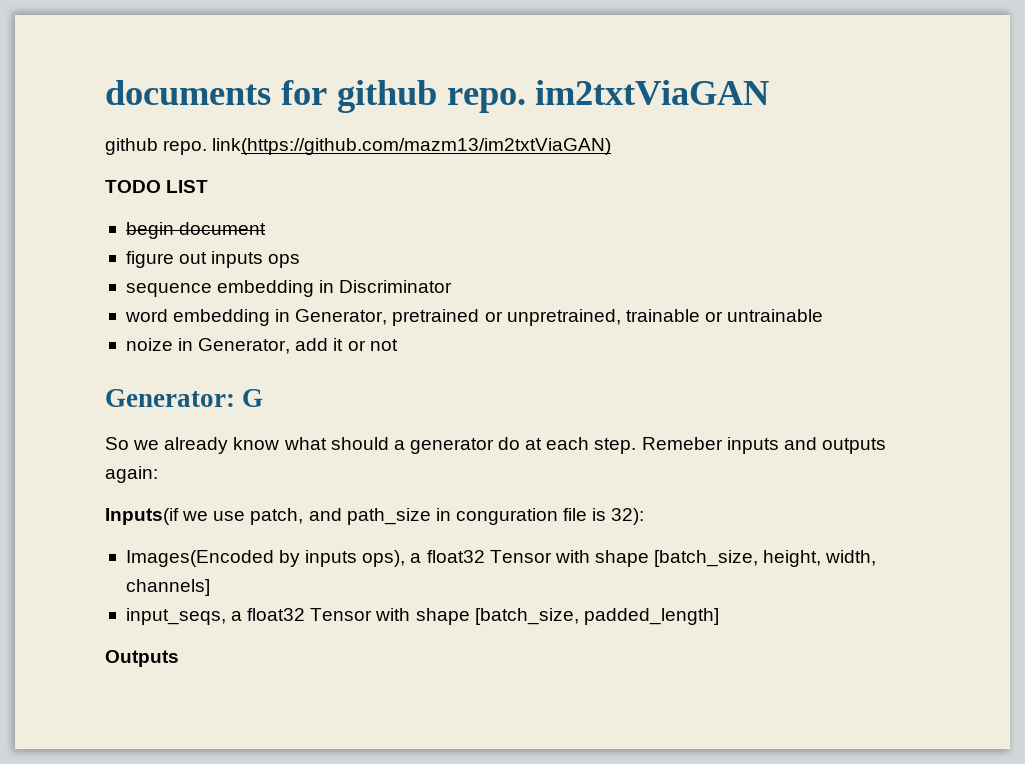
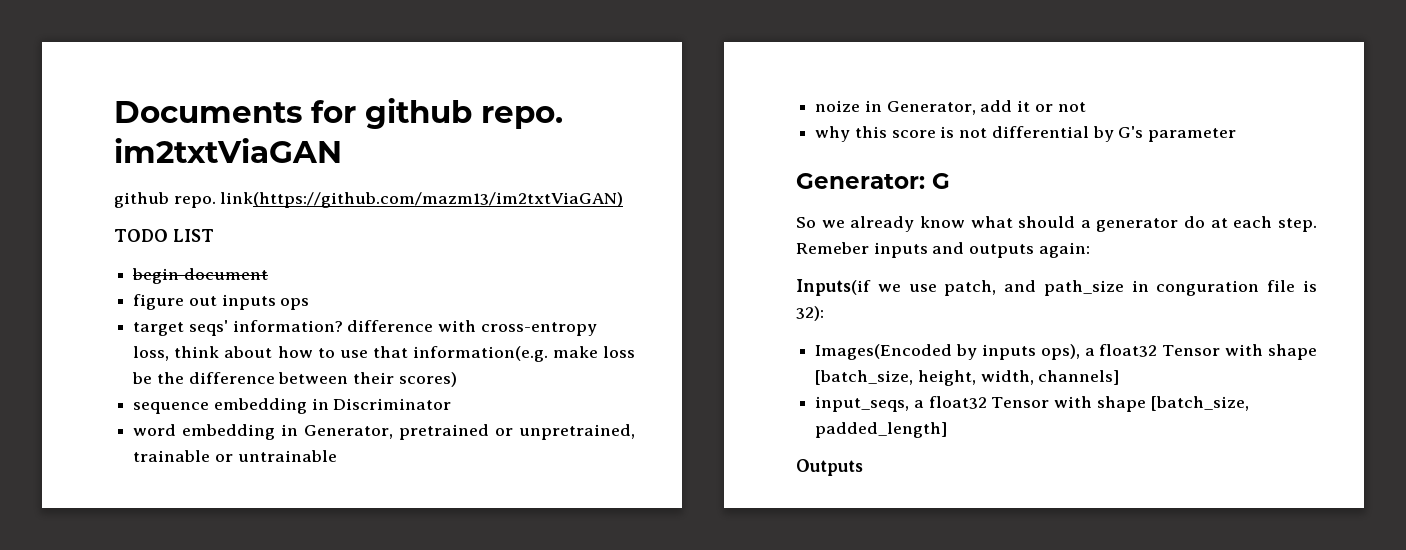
- documents for github repo. im2txtViaGAN
+ Documents for github repo. im2txtViaGAN
+ target seqs' information? difference with cross-entropy loss, think about how to use that information(e.g. make loss be the difference between their scores)
+ why this score is not differential by G's parameter

